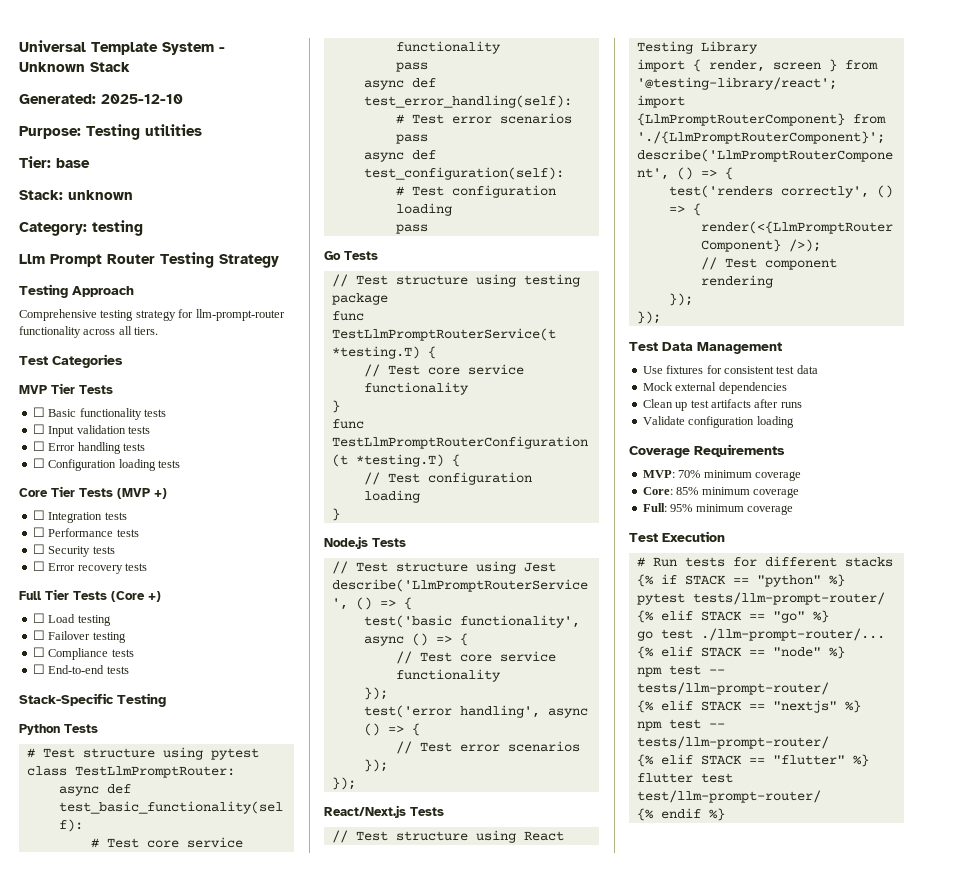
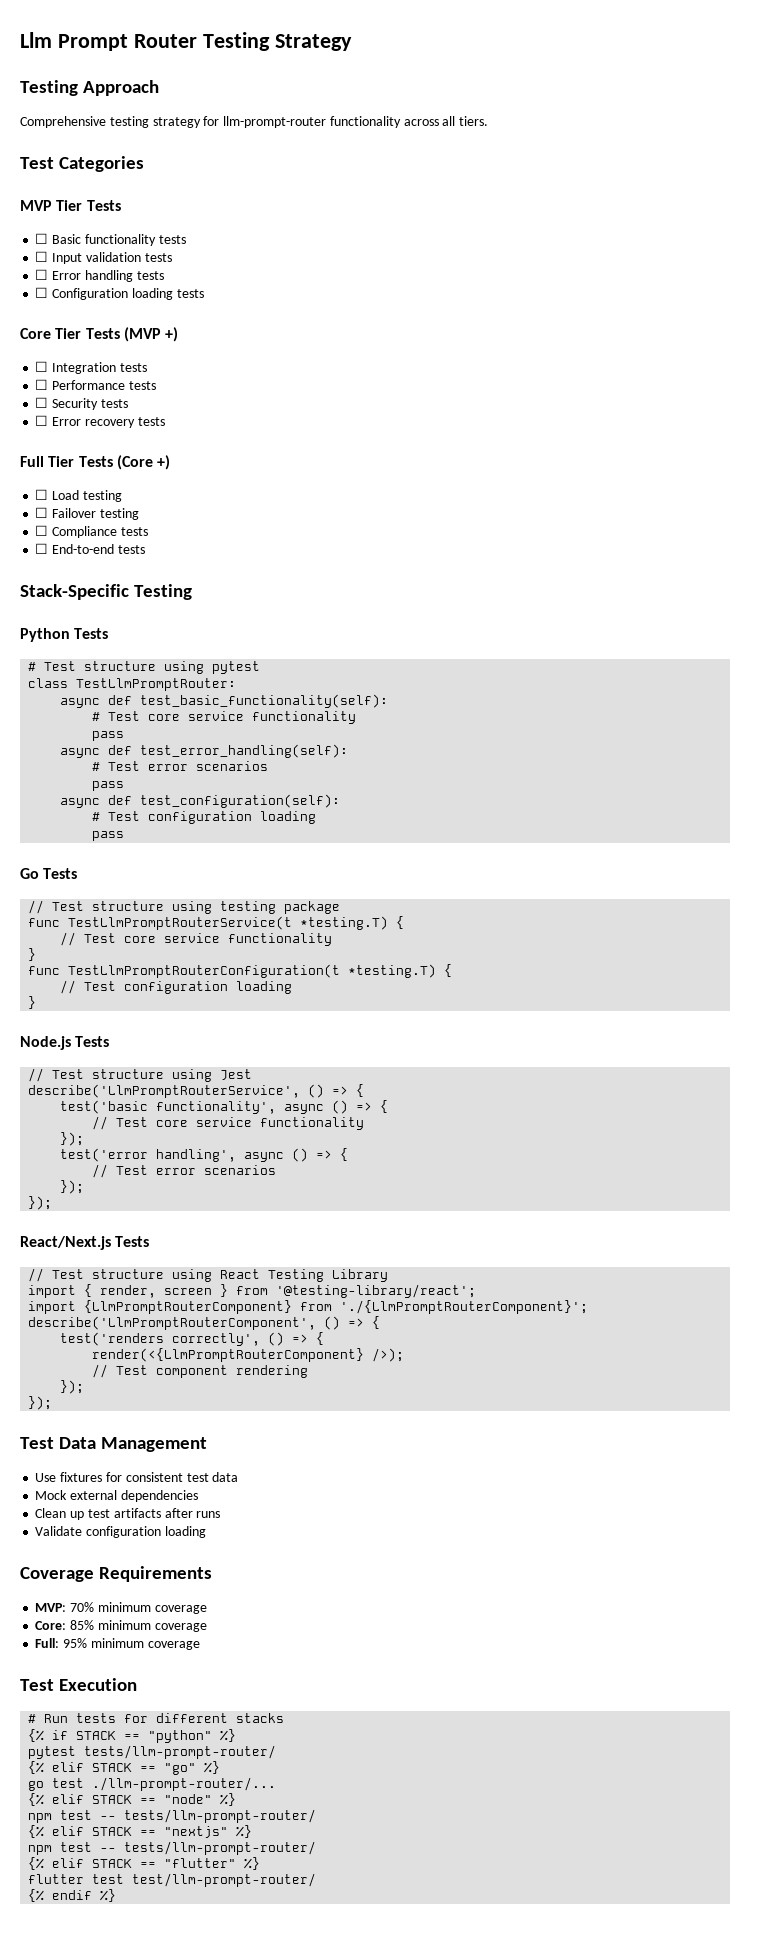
- Universal Template System - Unknown Stack
- Generated: 2025-12-10
- Purpose: Testing utilities
- Tier: base
- Stack: unknown
- Category: testing

